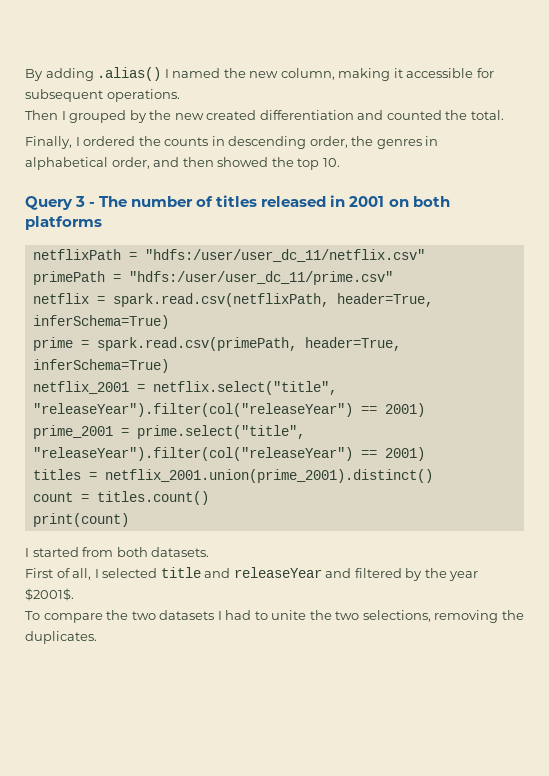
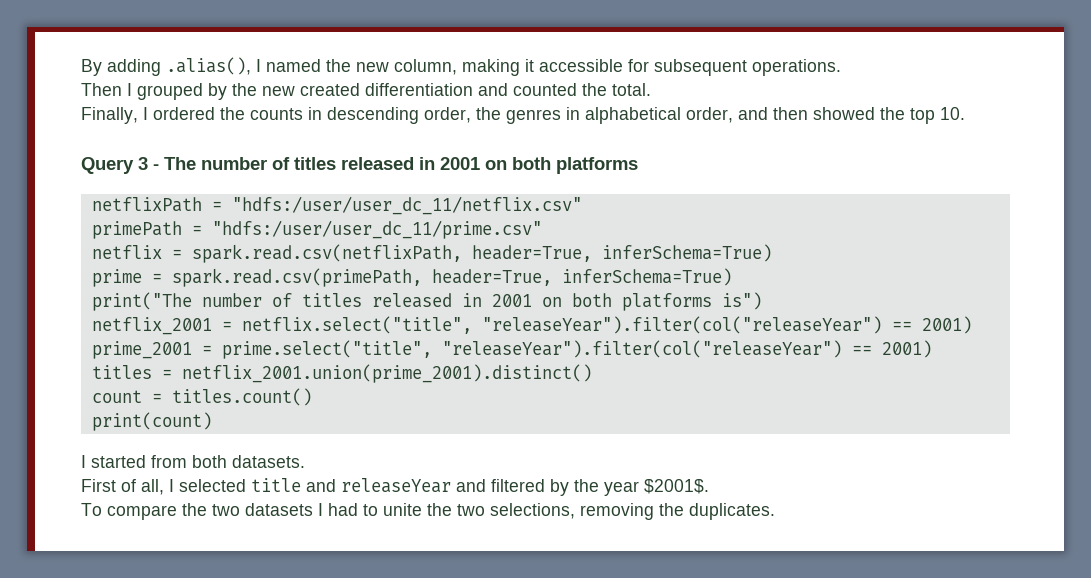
- By adding .alias() I named the new column, making it accessible for subsequent operations.
+ By adding .alias(), I named the new column, making it accessible for subsequent operations.
+ print("The number of titles released in 2001 on both platforms is")

